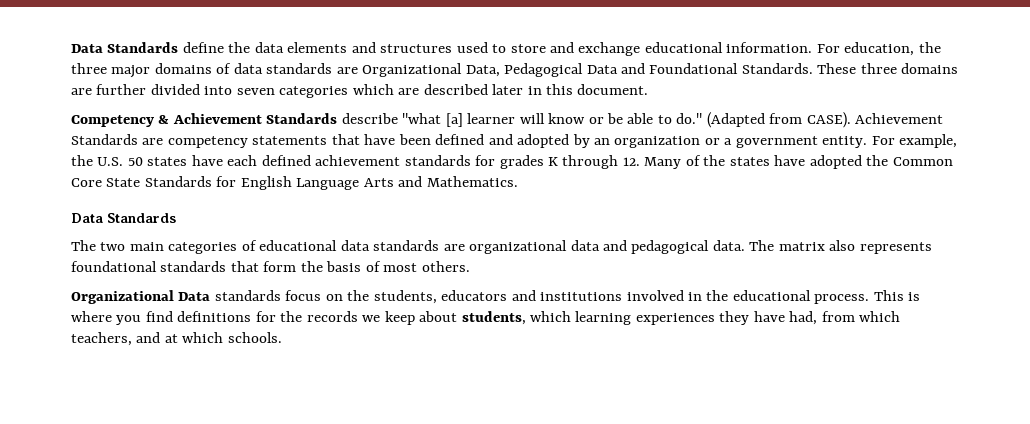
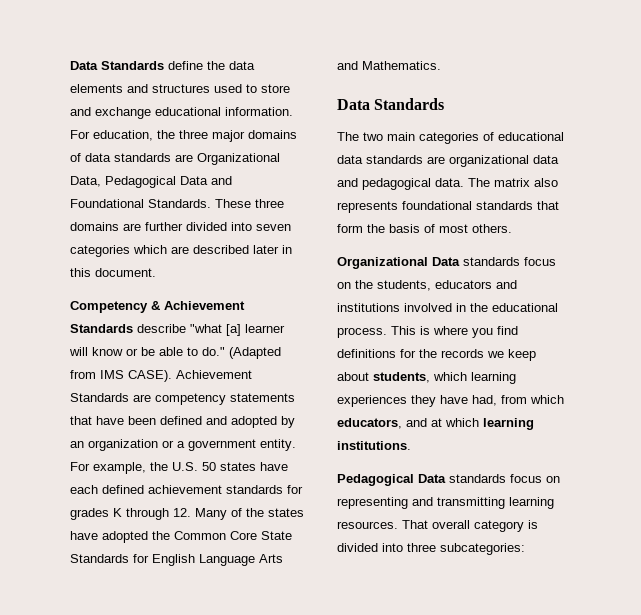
- (Adapted from CASE).
+ (Adapted from IMS CASE).
- This is where you find definitions for the records we keep about students, which learning experiences they have had, from which teachers, and at which schools.
+ This is where you find definitions for the records we keep about students, which learning experiences they have had, from which educators, and at which learning institutions.
+ Pedagogical Data standards focus on representing and transmitting learning resources. That overall category is divided into three subcategories:

